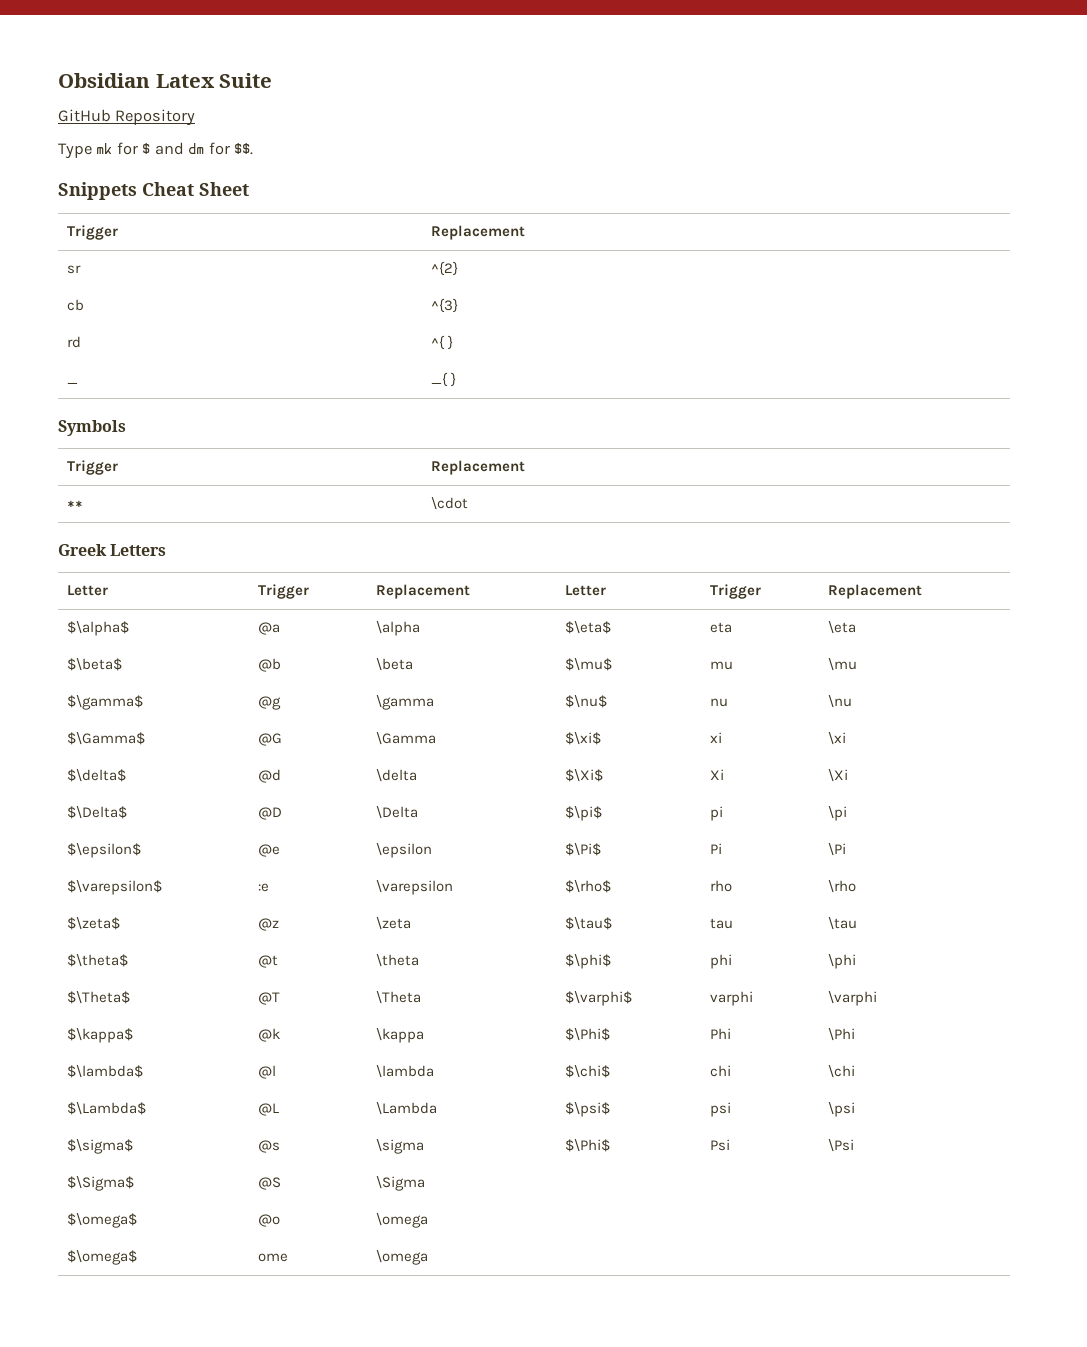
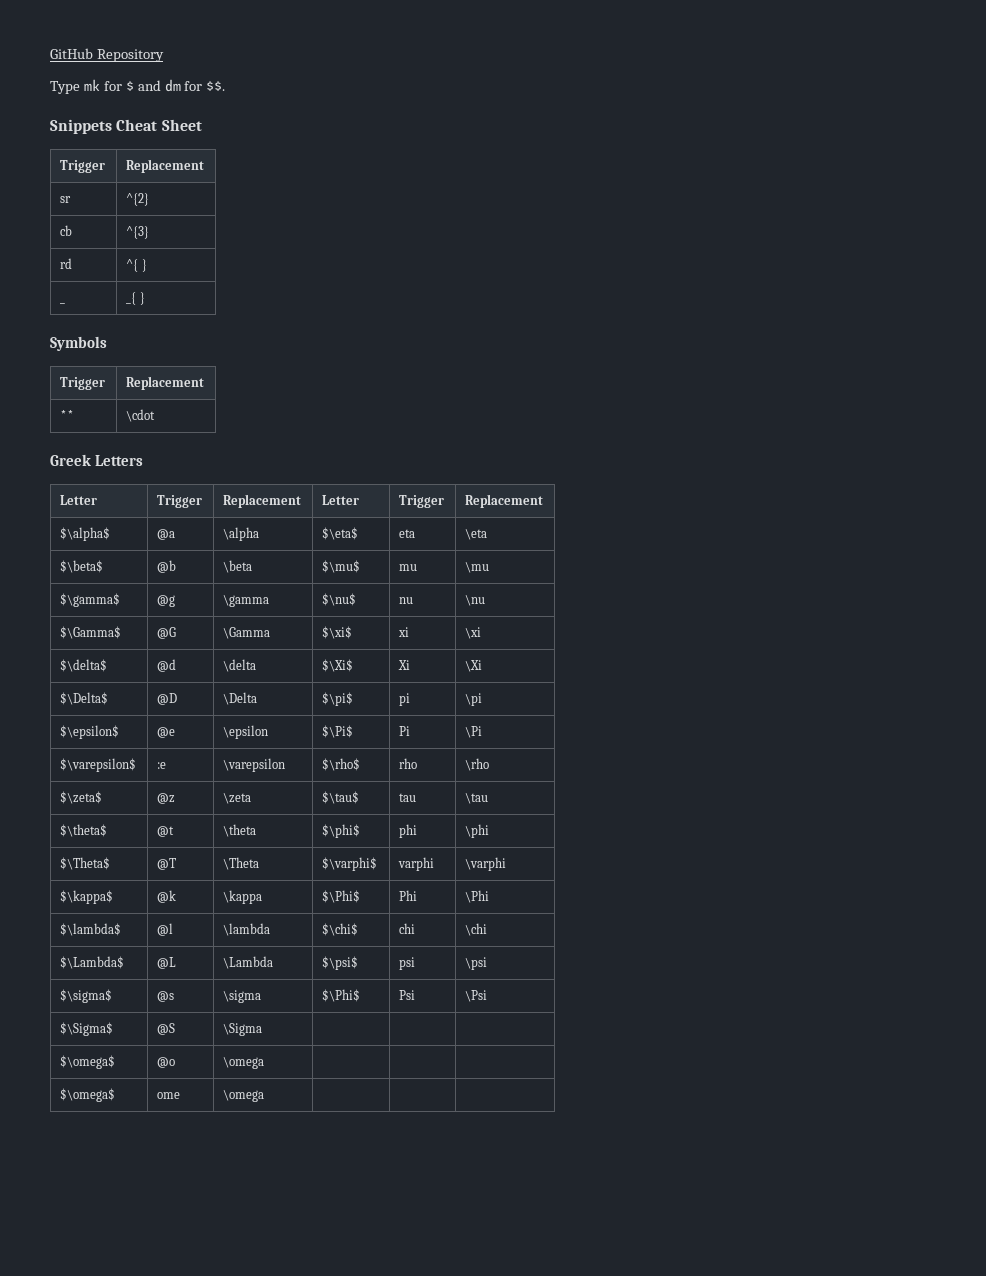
- Obsidian Latex Suite

